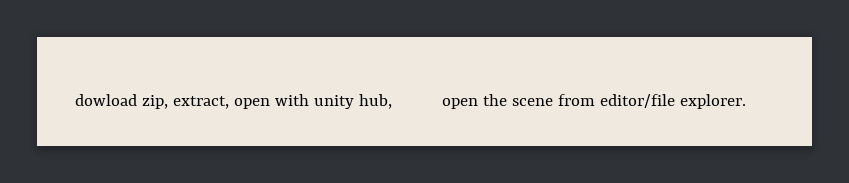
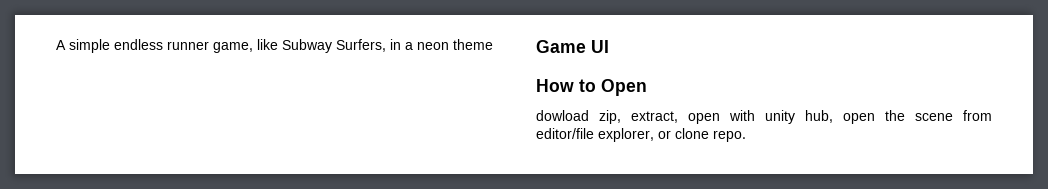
+ A simple endless runner game, like Subway Surfers, in a neon theme
+ Game UI
+ How to Open
- dowload zip, extract, open with unity hub, open the scene from editor/file explorer.
+ dowload zip, extract, open with unity hub, open the scene from editor/file explorer, or clone repo.

